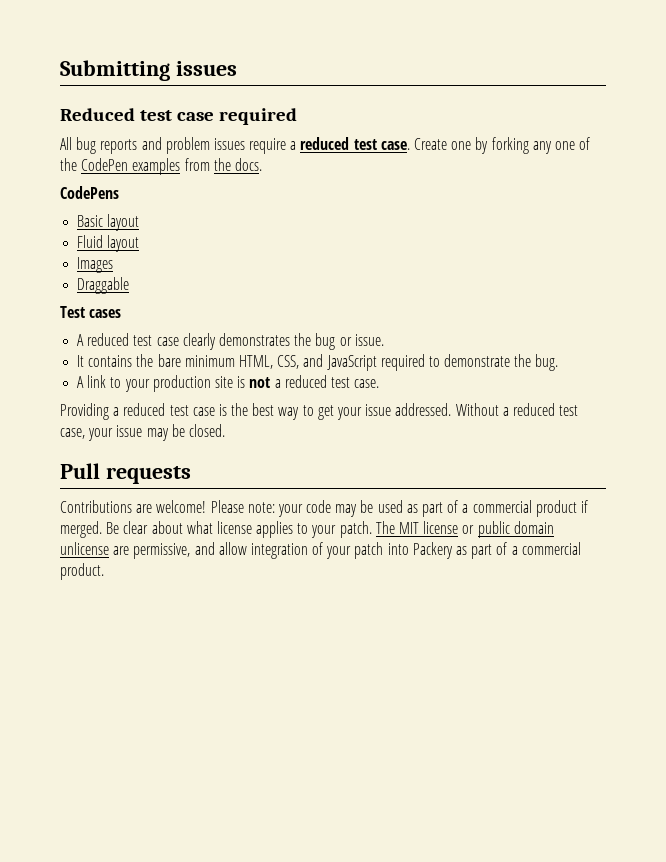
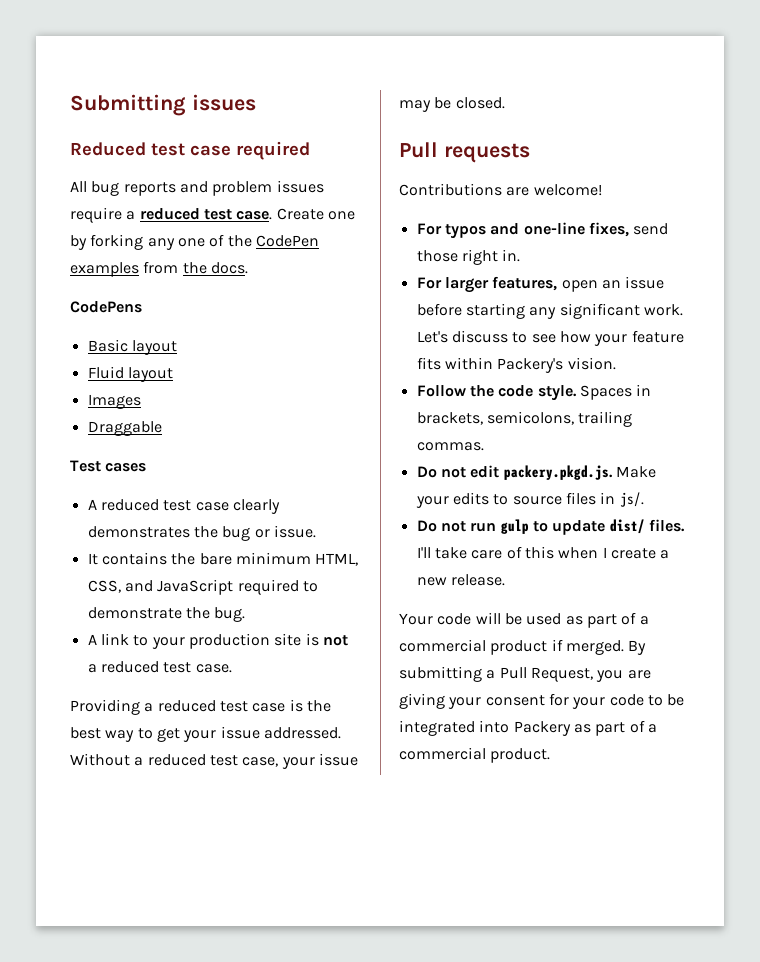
- Contributions are welcome! Please note: your code may be used as part of a commercial product if merged.
+ Contributions are welcome!
+ For typos and one-line fixes, send those right in.
+ For larger features, open an issue before starting any significant work. Let's discuss to see how your feature fits within Packery's vision.
+ Follow the code style. Spaces in brackets, semicolons, trailing commas.
+ Do not edit packery.pkgd.js. Make your edits to source files in js/.
+ Do not run gulp to update dist/ files. I'll take care of this when I create a new release.
+ Your code will be used as part of a commercial product if merged.
- Be clear about what license applies to your patch. The MIT license or public domain unlicense are permissive, and allow integration of your patch into Packery as part of a commercial product.
+ By submitting a Pull Request, you are giving your consent for your code to be integrated into Packery as part of a commercial product.

